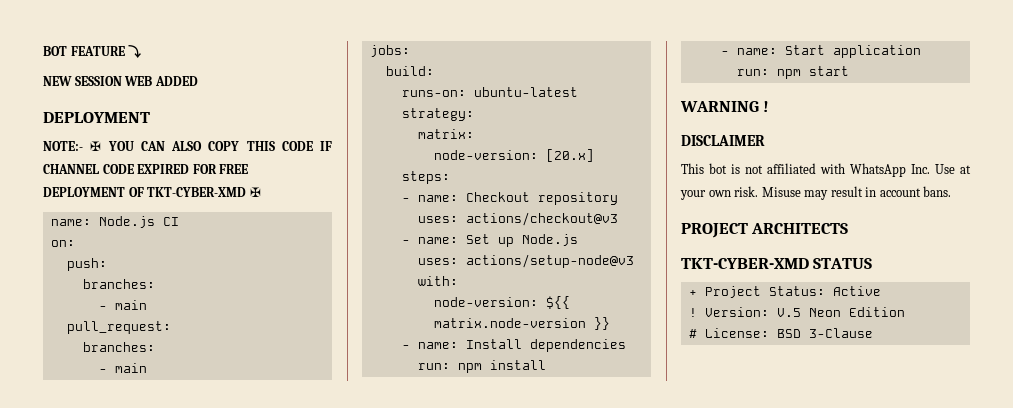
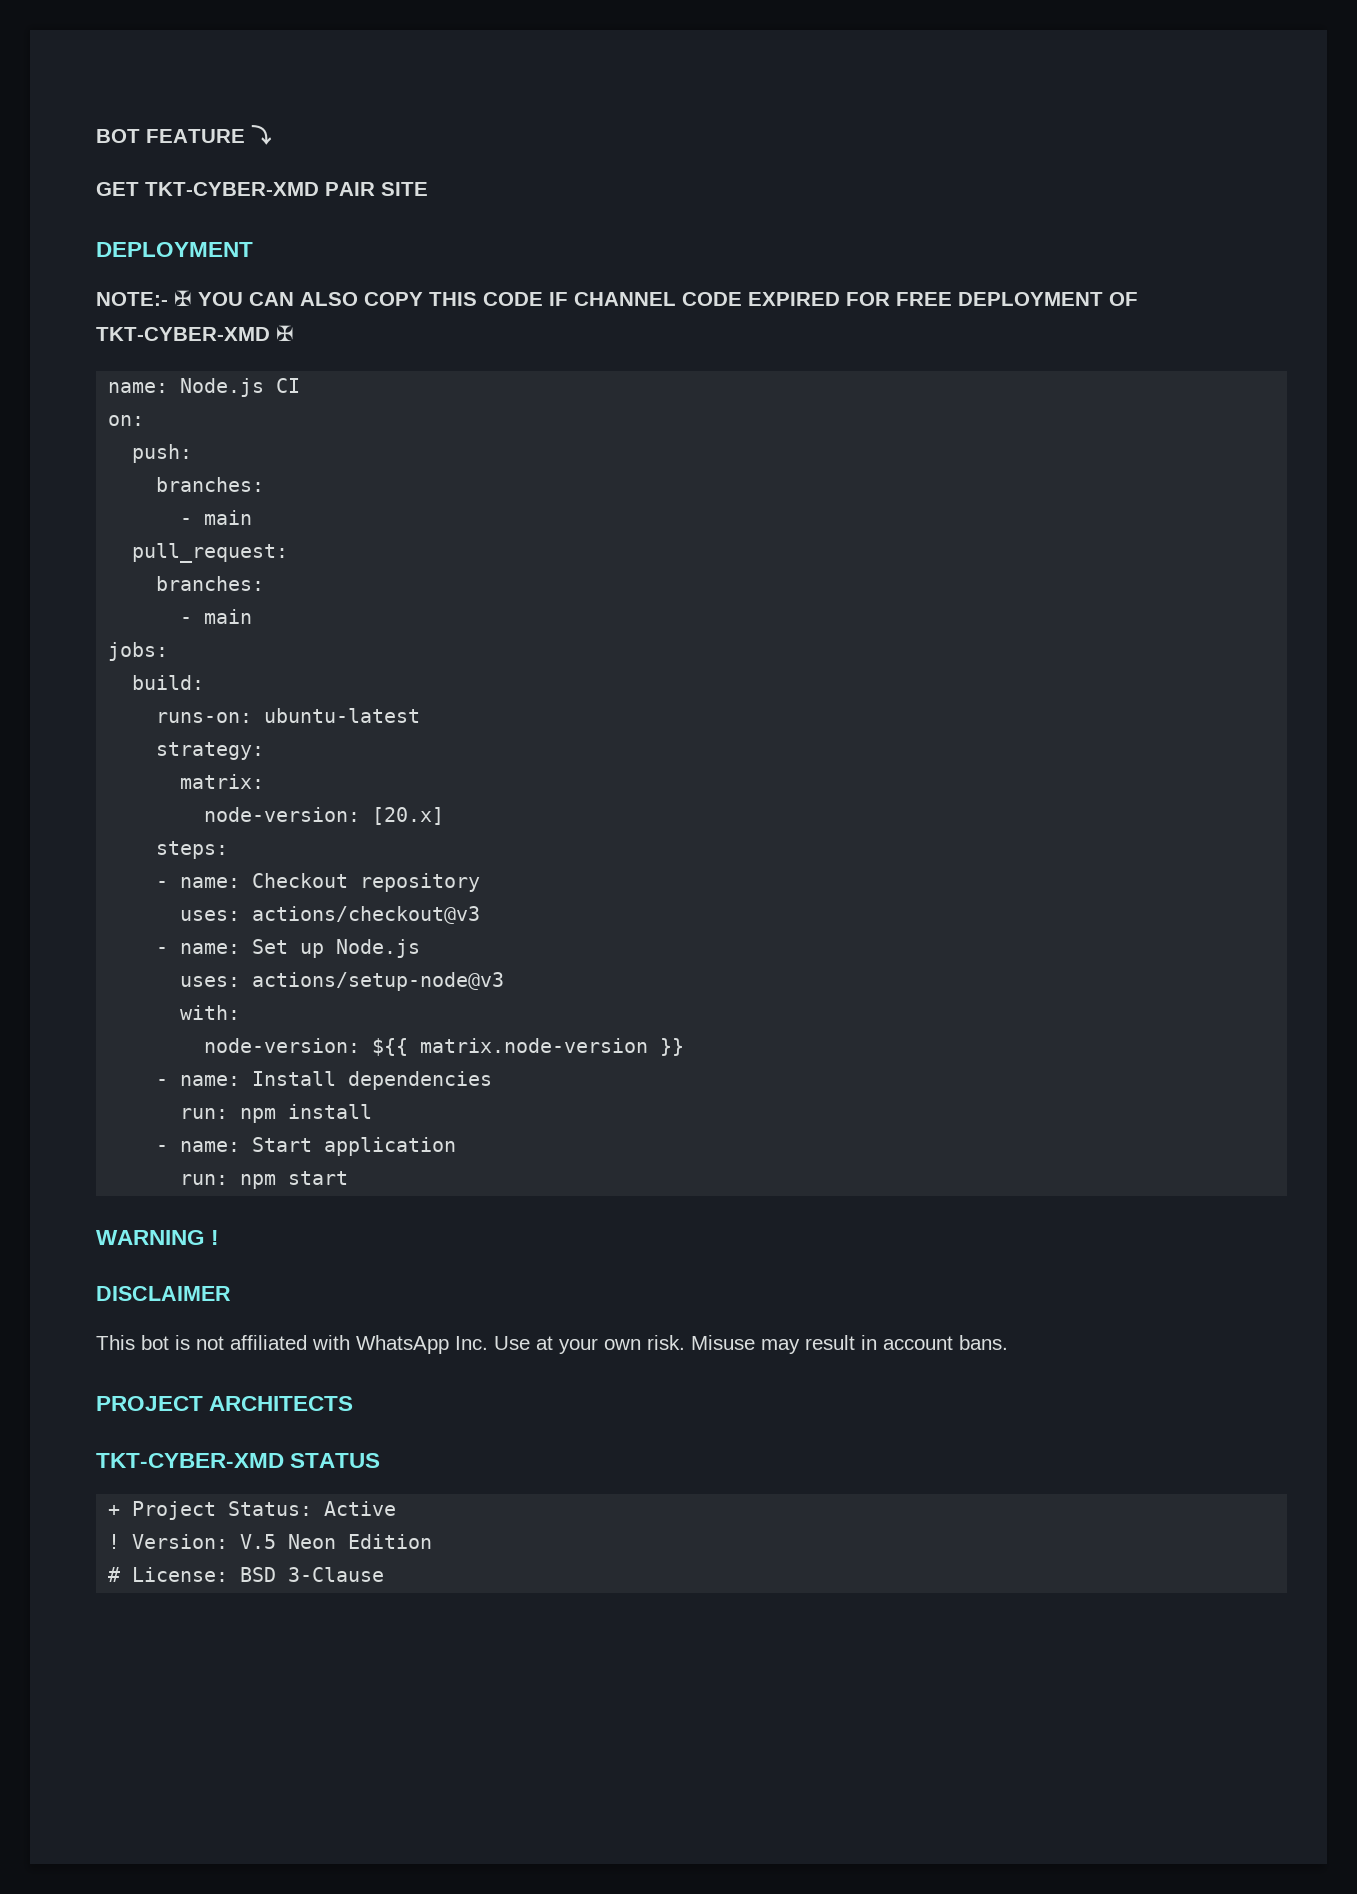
- NEW SESSION WEB ADDED
+ GET TKT-CYBER-XMD PAIR SITE

